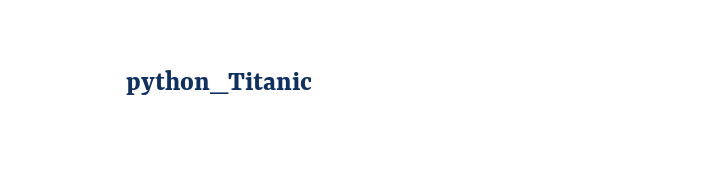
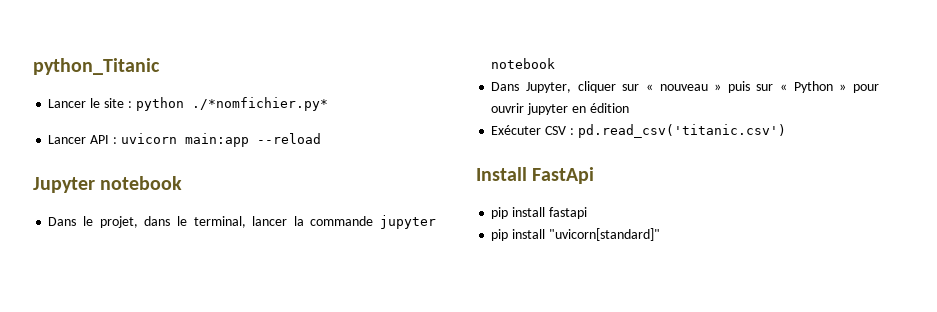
+ Lancer le site : python ./*nomfichier.py*
+ Lancer API : uvicorn main:app --reload
+ Jupyter notebook
+ Dans le projet, dans le terminal, lancer la commande jupyter notebook
+ Dans Jupyter, cliquer sur « nouveau » puis sur « Python » pour ouvrir jupyter en édition
+ Exécuter CSV : pd.read_csv('titanic.csv')
+ Install FastApi
+ pip install fastapi
+ pip install "uvicorn[standard]"

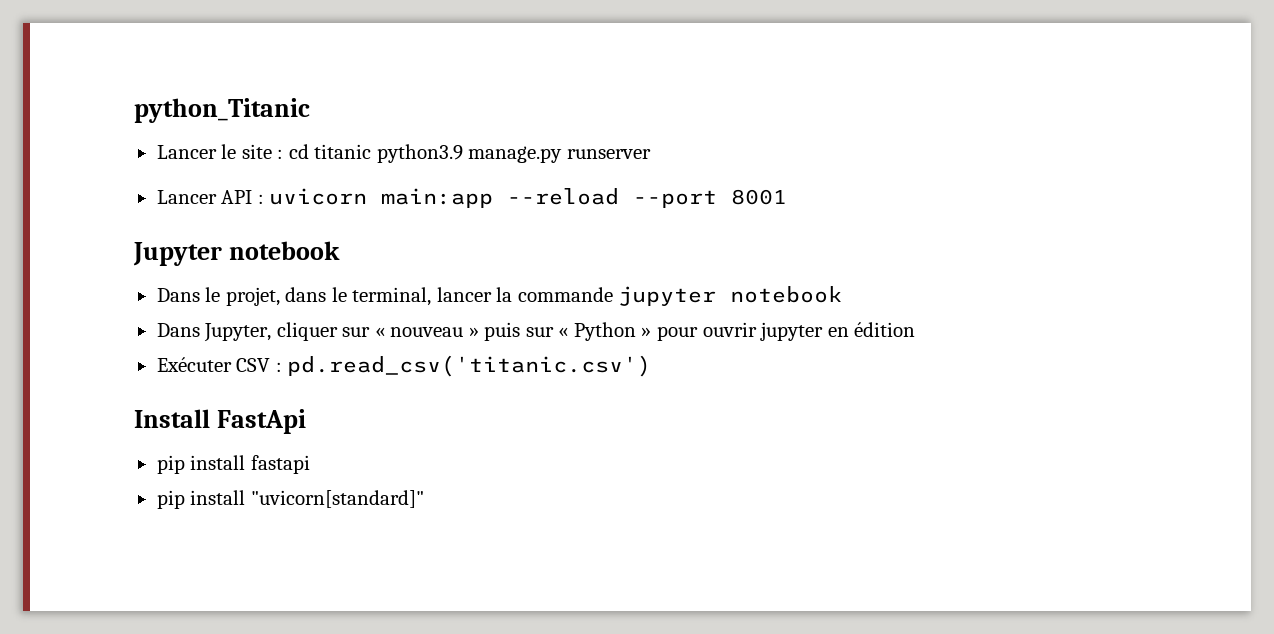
- Lancer le site : python ./*nomfichier.py*
+ Lancer le site : cd titanic python3.9 manage.py runserver
- Lancer API : uvicorn main:app --reload
+ Lancer API : uvicorn main:app --reload --port 8001

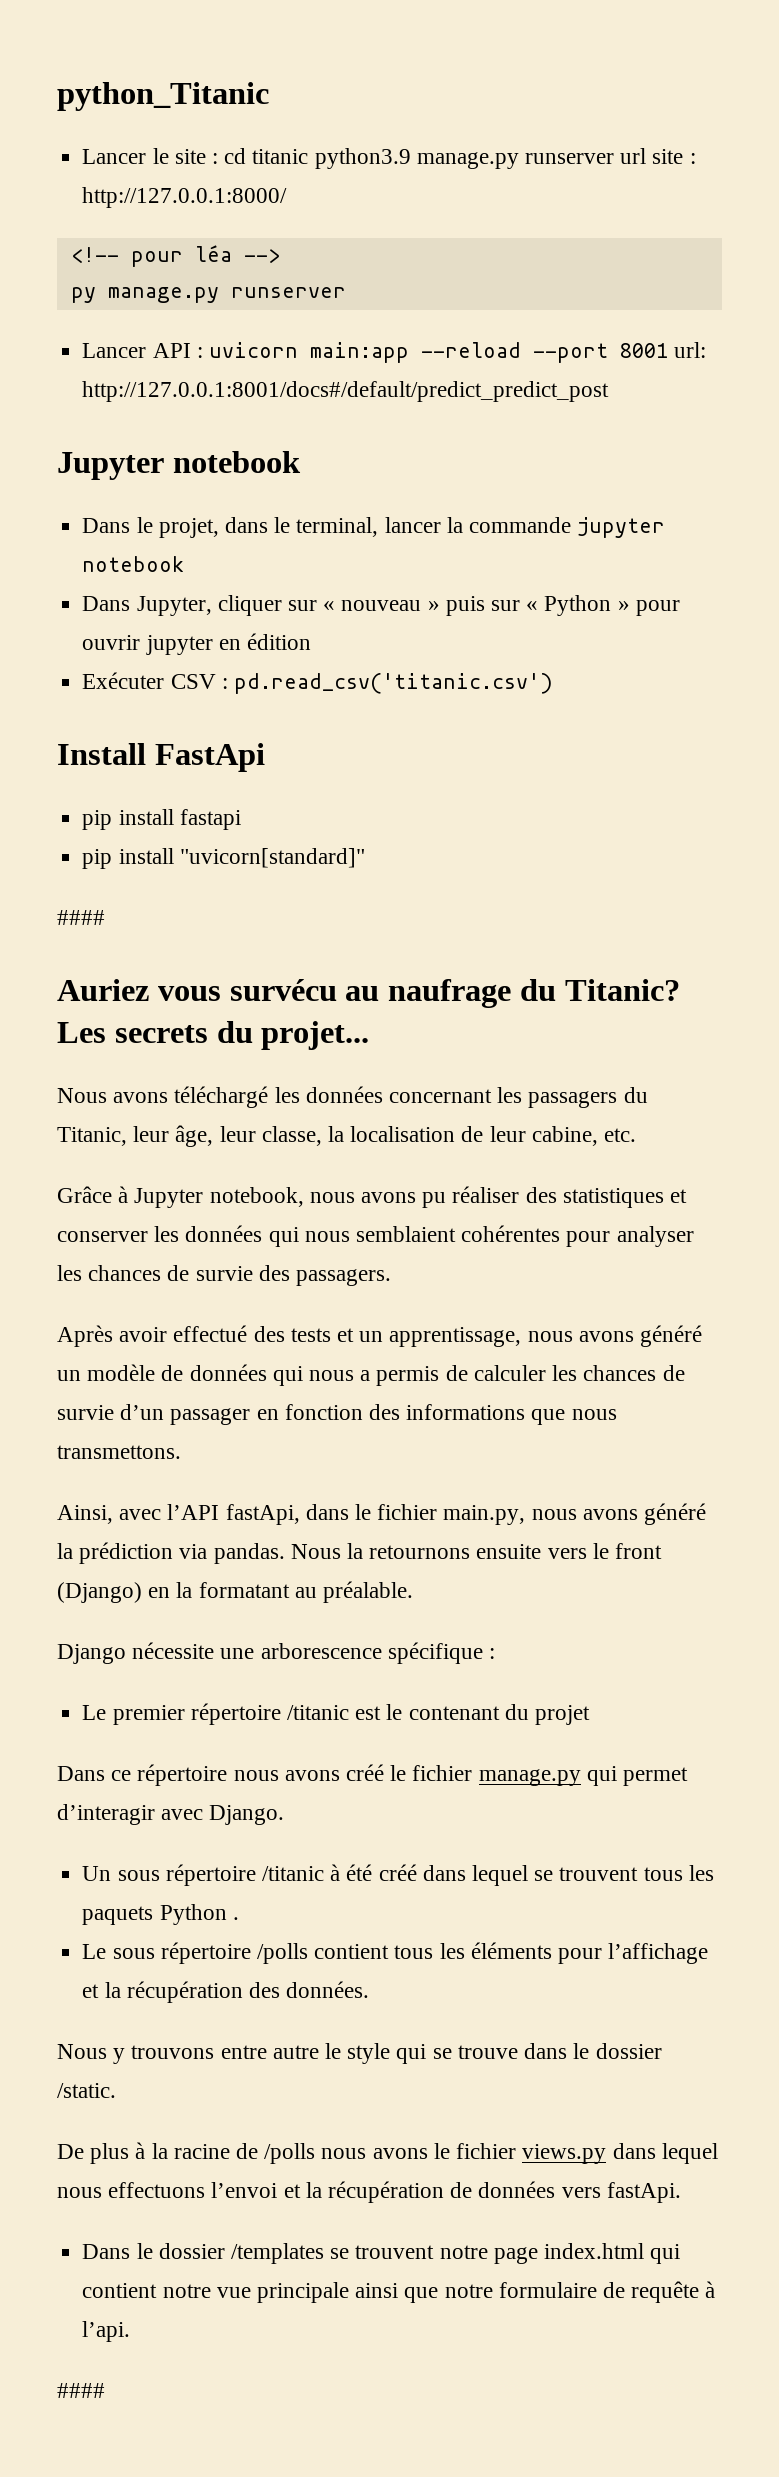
- Lancer le site : cd titanic python3.9 manage.py runserver
+ Lancer le site : cd titanic python3.9 manage.py runserver url site : http://127.0.0.1:8000/
+ <!-- pour léa -->
+ py manage.py runserver
- Lancer API : uvicorn main:app --reload --port 8001
+ Lancer API : uvicorn main:app --reload --port 8001 url: http://127.0.0.1:8001/docs#/default/predict_predict_post
  pip install "uvicorn[standard]"
+ ####
+ Auriez vous survécu au naufrage du Titanic? Les secrets du projet...
+ Nous avons téléchargé les données concernant les passagers du Titanic, leur âge, leur classe, la localisation de leur cabine, etc.
+ Grâce à Jupyter notebook, nous avons pu réaliser des statistiques et conserver les données qui nous semblaient cohérentes pour analyser les chances de survie des passagers.
+ Après avoir effectué des tests et un apprentissage, nous avons généré un modèle de données qui nous a permis de calculer les chances de survie d’un passager en fonction des informations que nous transmettons.
+ Ainsi, avec l’API fastApi, dans le fichier main.py, nous avons généré la prédiction via pandas. Nous la retournons ensuite vers le front (Django) en la formatant au préalable.
+ Django nécessite une arborescence spécifique :
+ Le premier répertoire /titanic est le contenant du projet
+ Dans ce répertoire nous avons créé le fichier manage.py qui permet d’interagir avec Django.
+ Un sous répertoire /titanic à été créé dans lequel se trouvent tous les paquets Python .
+ Le sous répertoire /polls contient tous les éléments pour l’affichage et la récupération des données.
+ Nous y trouvons entre autre le style qui se trouve dans le dossier /static.
+ De plus à la racine de /polls nous avons le fichier views.py dans lequel nous effectuons l’envoi et la récupération de données vers fastApi.
+ Dans le dossier /templates se trouvent notre page index.html qui contient notre vue principale ainsi que notre formulaire de requête à l’api.
+ ####

